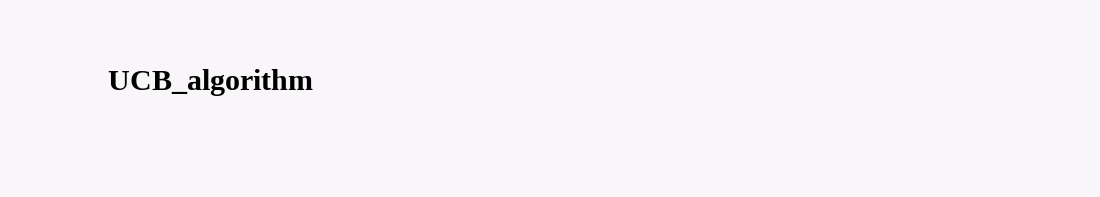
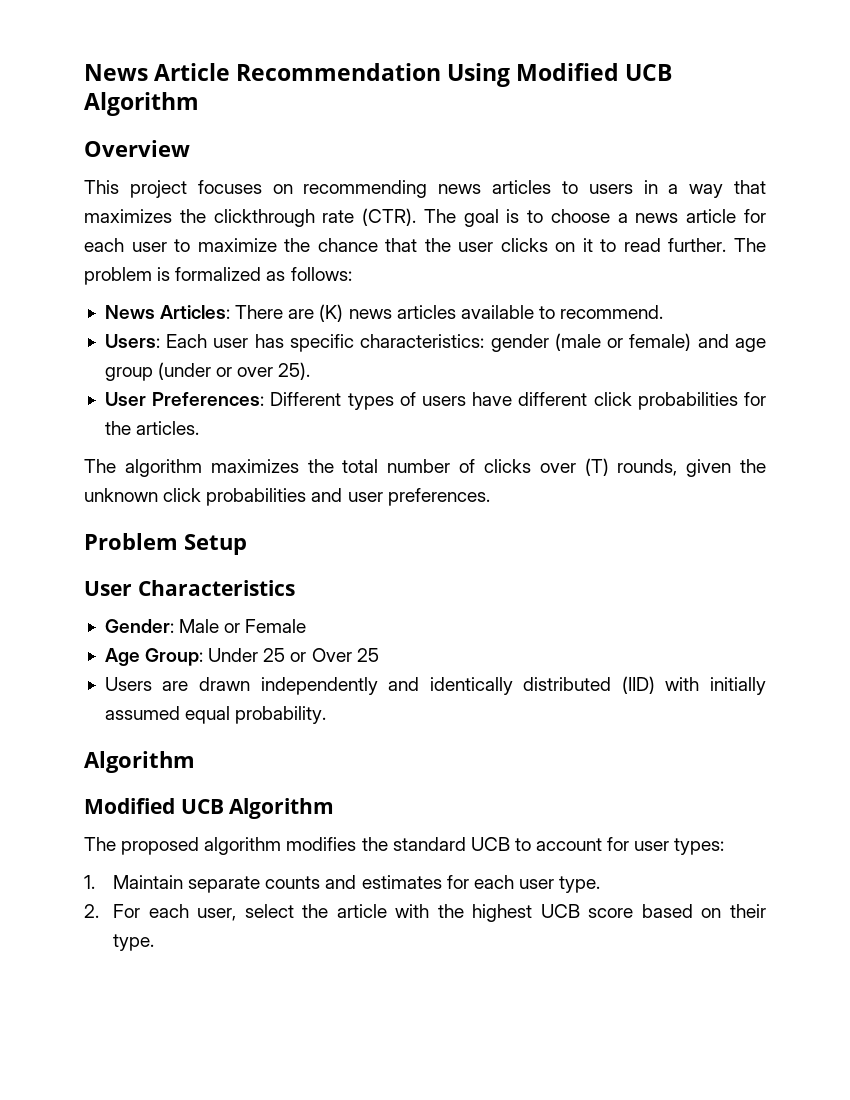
- UCB_algorithm
+ News Article Recommendation Using Modified UCB Algorithm
+ Overview
+ This project focuses on recommending news articles to users in a way that maximizes the clickthrough rate (CTR). The goal is to choose a news article for each user to maximize the chance that the user clicks on it to read further. The problem is formalized as follows:
+ News Articles: There are (K) news articles available to recommend.
+ Users: Each user has specific characteristics: gender (male or female) and age group (under or over 25).
+ User Preferences: Different types of users have different click probabilities for the articles.
+ The algorithm maximizes the total number of clicks over (T) rounds, given the unknown click probabilities and user preferences.
+ Problem Setup
+ User Characteristics
+ Gender: Male or Female
+ Age Group: Under 25 or Over 25
+ Users are drawn independently and identically distributed (IID) with initially assumed equal probability.
+ Algorithm
+ Modified UCB Algorithm
+ The proposed algorithm modifies the standard UCB to account for user types:
+ 1. Maintain separate counts and estimates for each user type.
+ 2. For each user, select the article with the highest UCB score based on their type.

